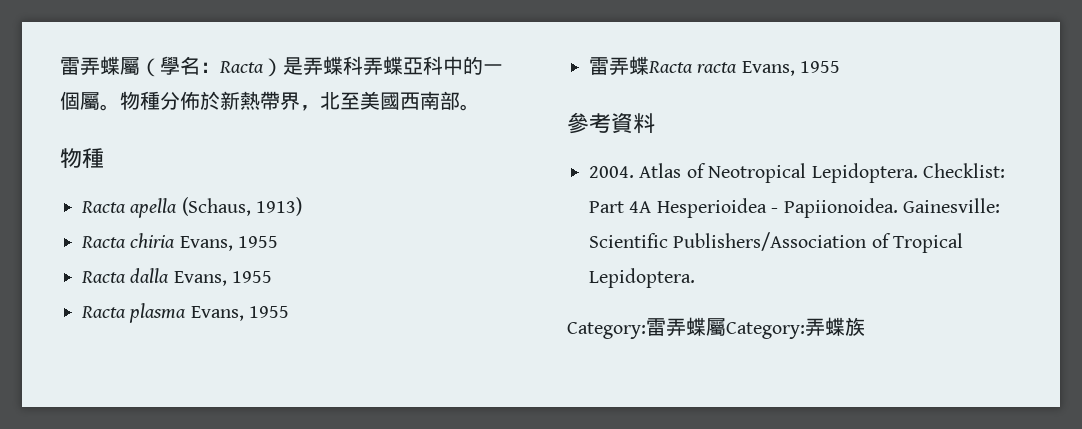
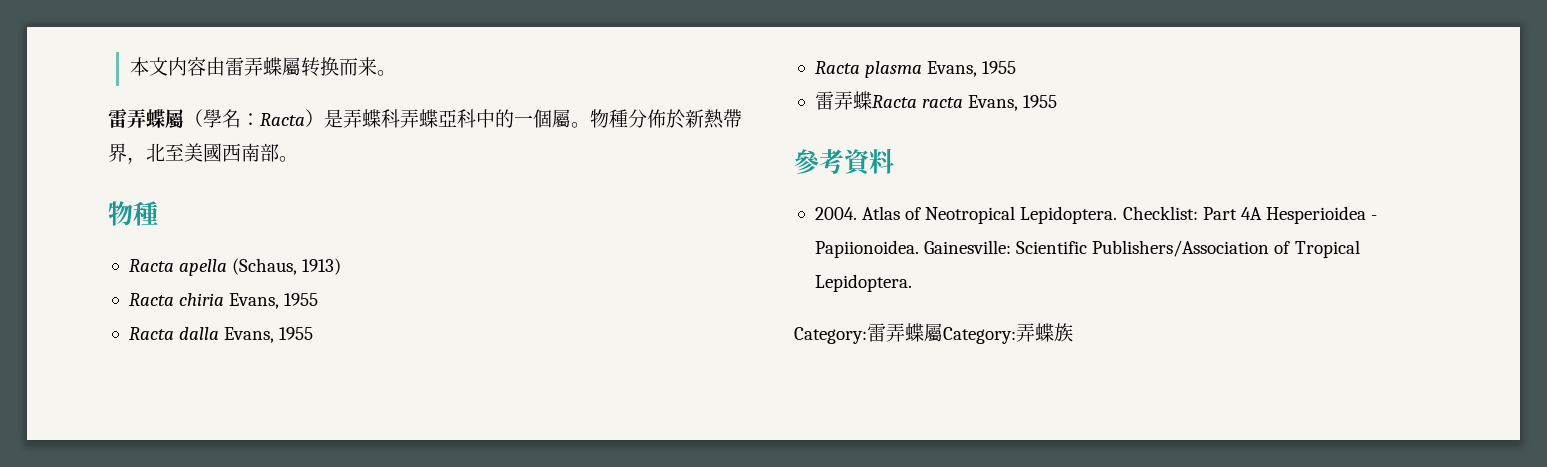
+ 本文内容由雷弄蝶屬转换而来。

